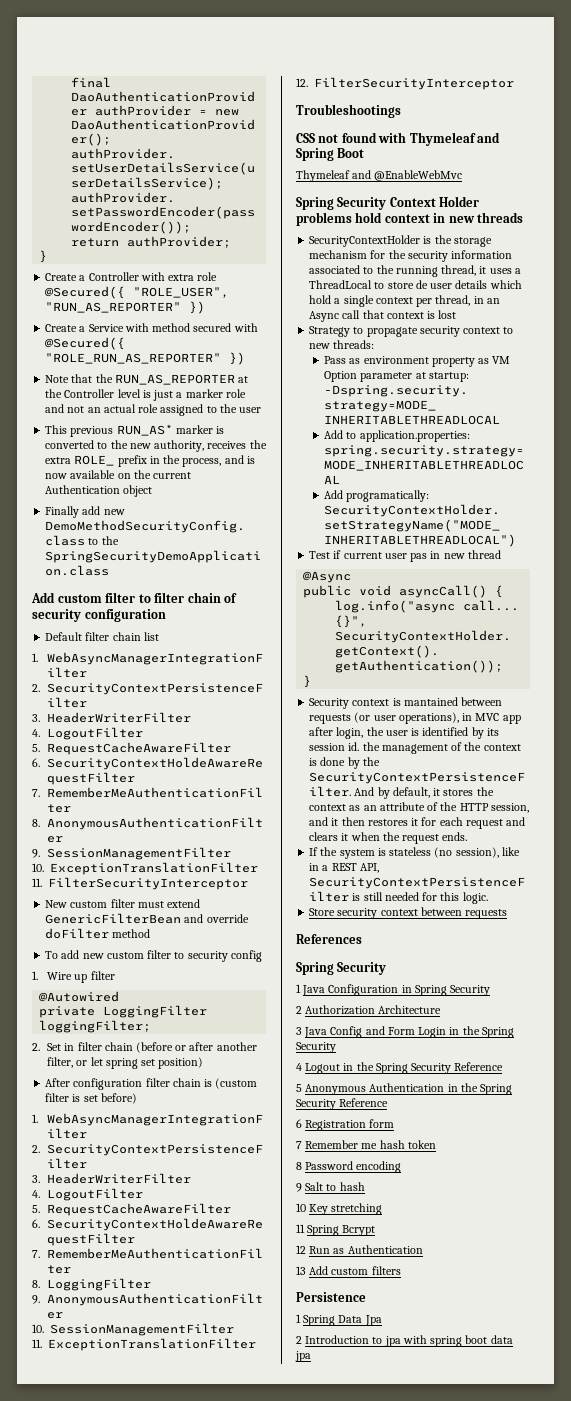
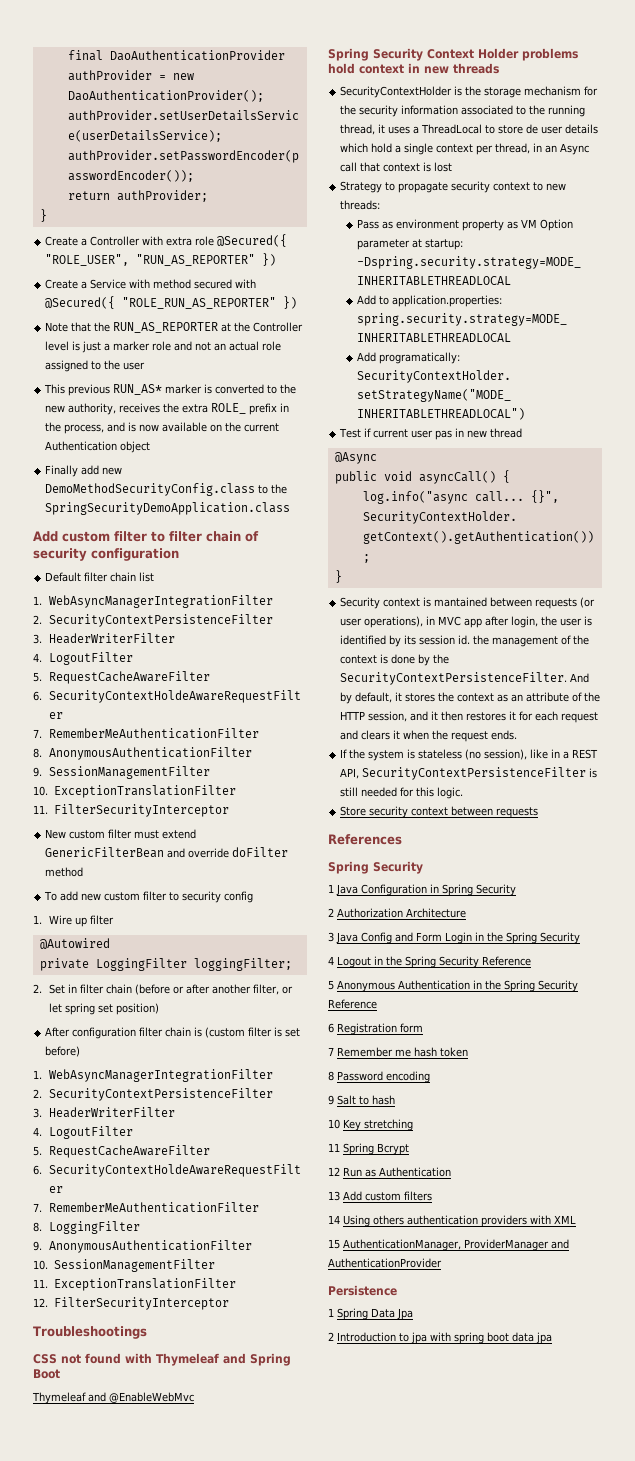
+ 14 Using others authentication providers with XML
+ 15 AuthenticationManager, ProviderManager and AuthenticationProvider

